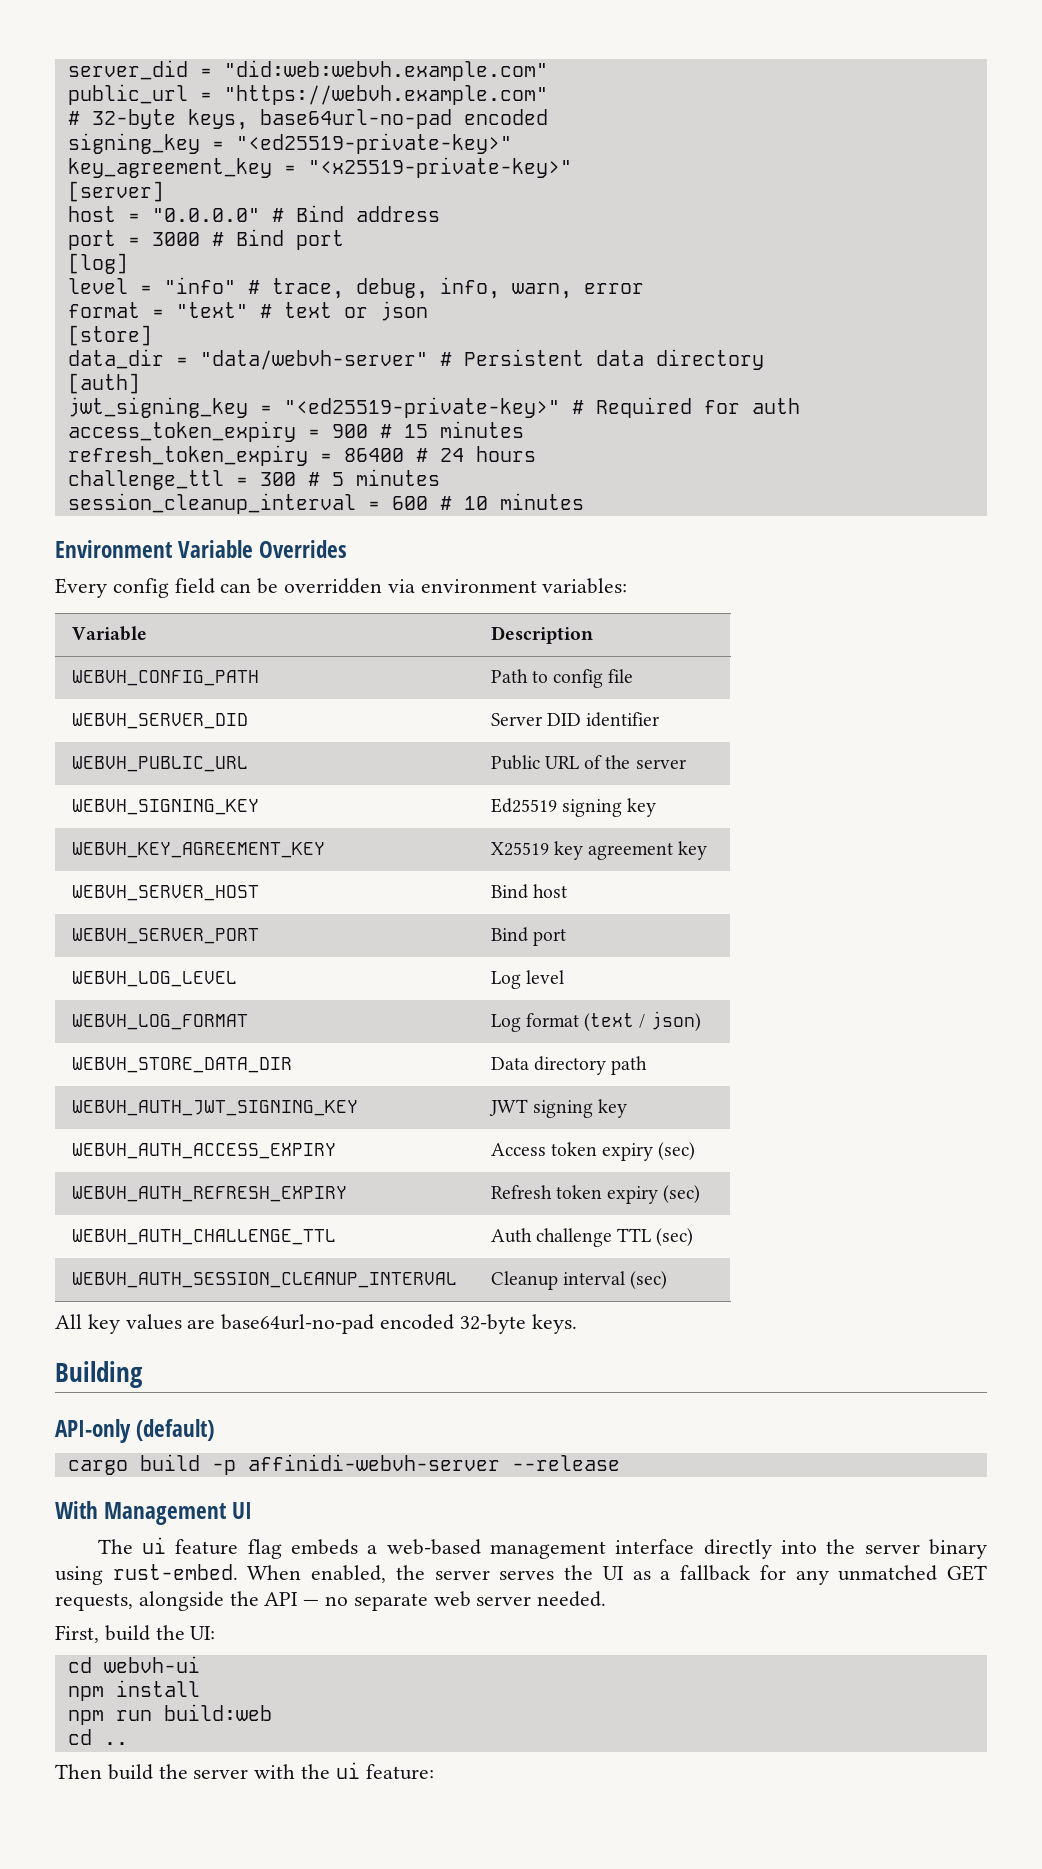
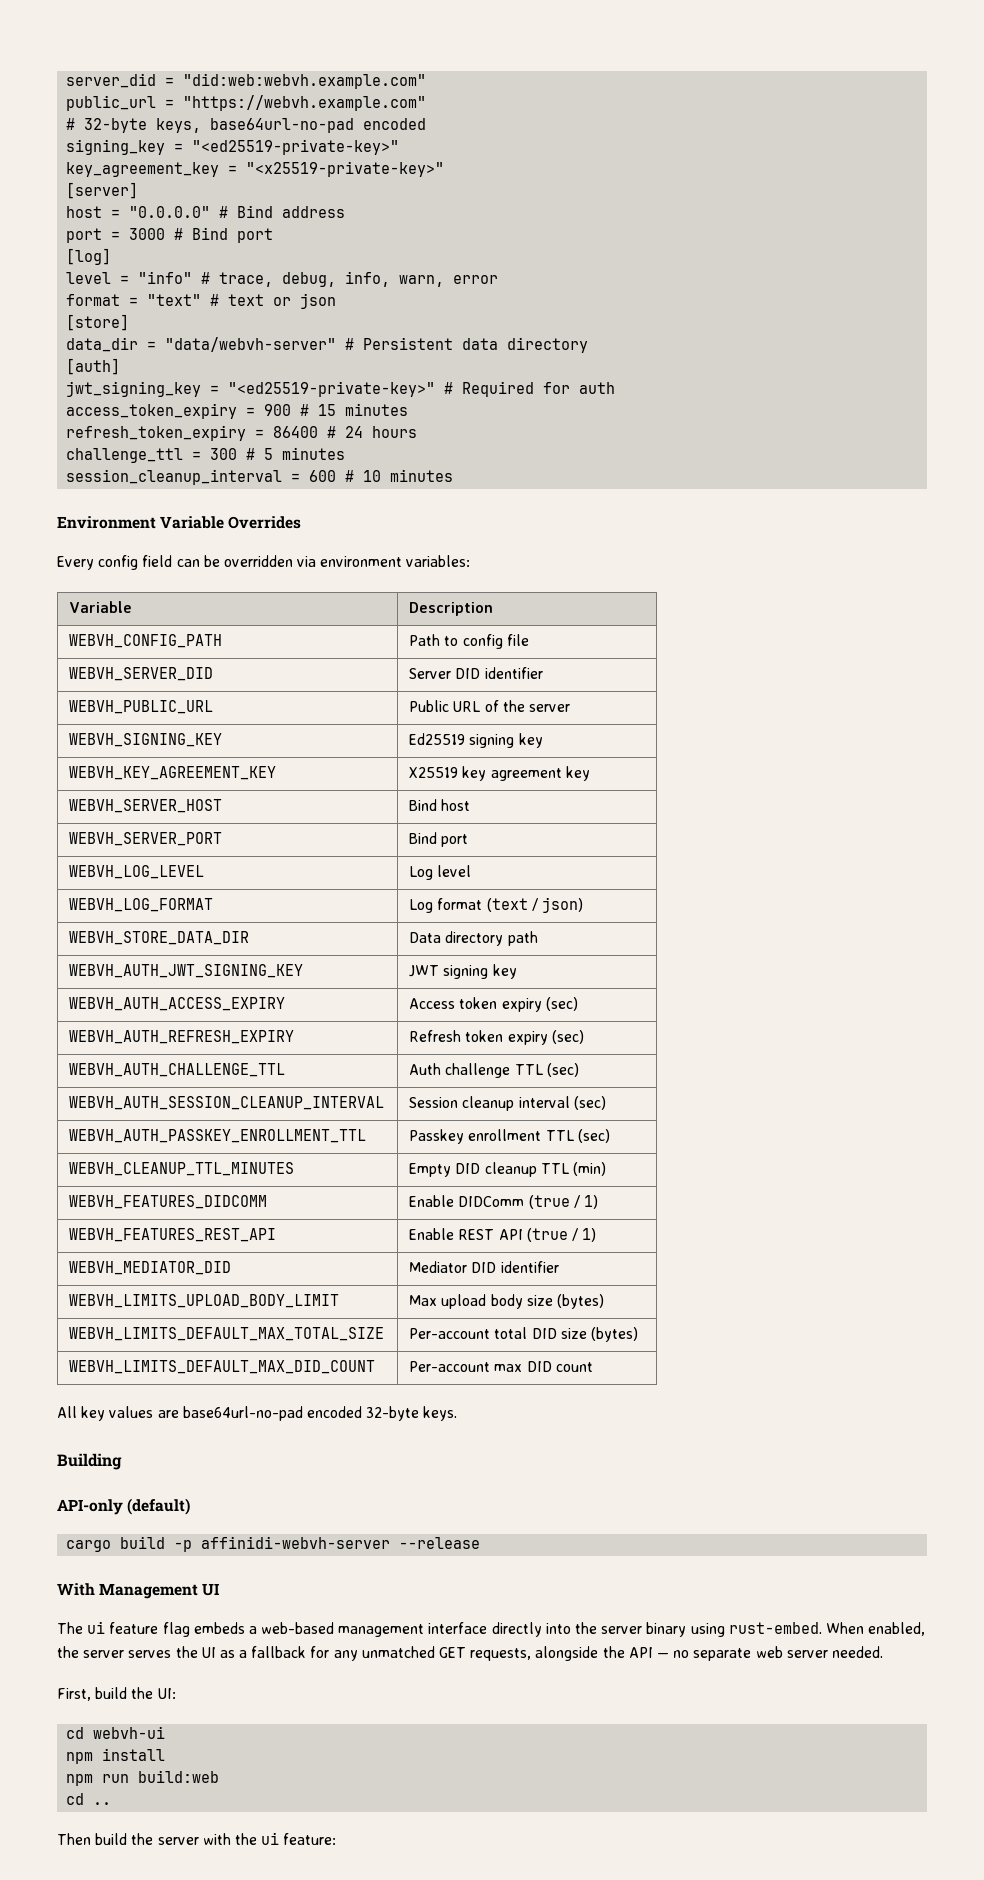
- WEBVH_AUTH_SESSION_CLEANUP_INTERVAL | Cleanup interval (sec)
+ WEBVH_AUTH_SESSION_CLEANUP_INTERVAL | Session cleanup interval (sec)
+ WEBVH_AUTH_PASSKEY_ENROLLMENT_TTL | Passkey enrollment TTL (sec)
+ WEBVH_CLEANUP_TTL_MINUTES | Empty DID cleanup TTL (min)
+ WEBVH_FEATURES_DIDCOMM | Enable DIDComm (true / 1)
+ WEBVH_FEATURES_REST_API | Enable REST API (true / 1)
+ WEBVH_MEDIATOR_DID | Mediator DID identifier
+ WEBVH_LIMITS_UPLOAD_BODY_LIMIT | Max upload body size (bytes)
+ WEBVH_LIMITS_DEFAULT_MAX_TOTAL_SIZE | Per-account total DID size (bytes)
+ WEBVH_LIMITS_DEFAULT_MAX_DID_COUNT | Per-account max DID count

